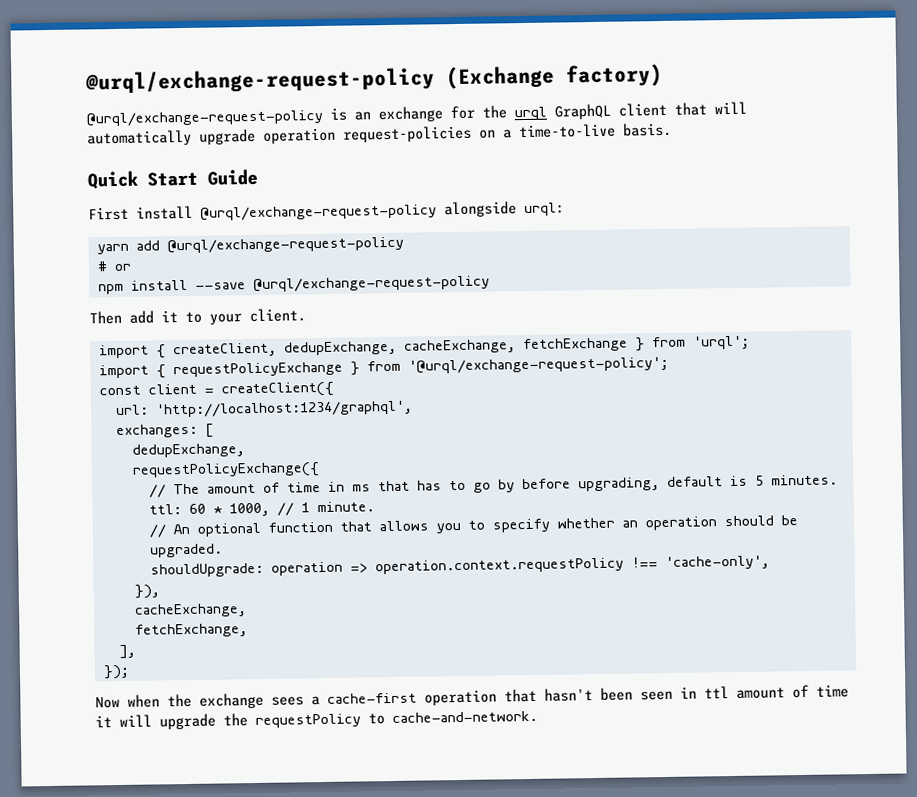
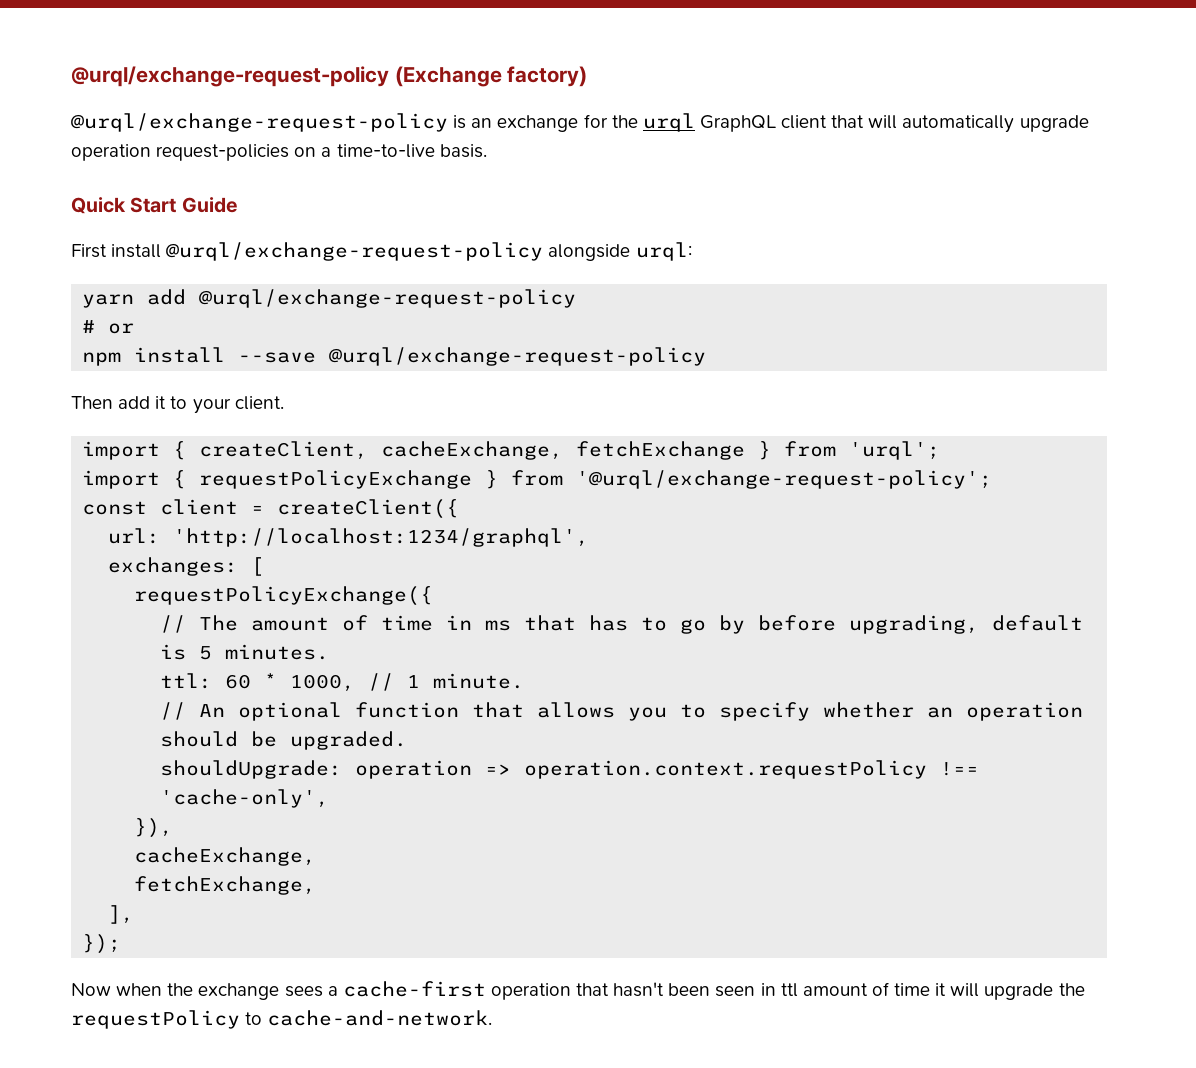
- import { createClient, dedupExchange, cacheExchange, fetchExchange } from 'urql';
+ import { createClient, cacheExchange, fetchExchange } from 'urql';
  exchanges: [
- dedupExchange,

